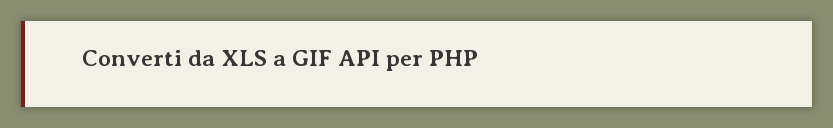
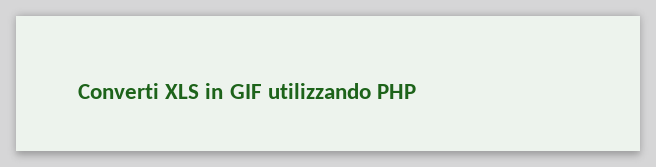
- Converti da XLS a GIF API per PHP
+ Converti XLS in GIF utilizzando PHP

